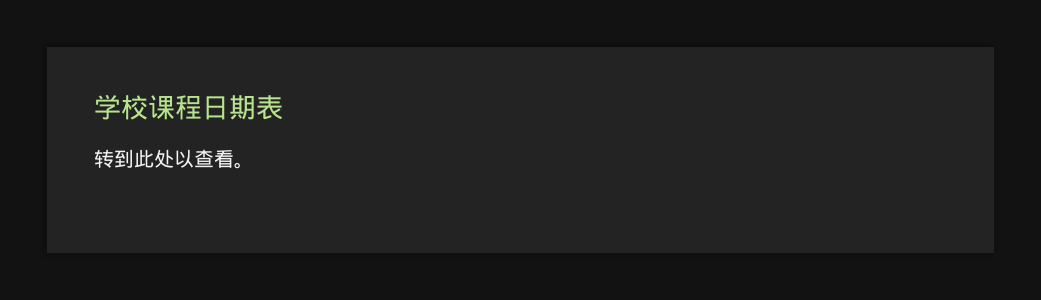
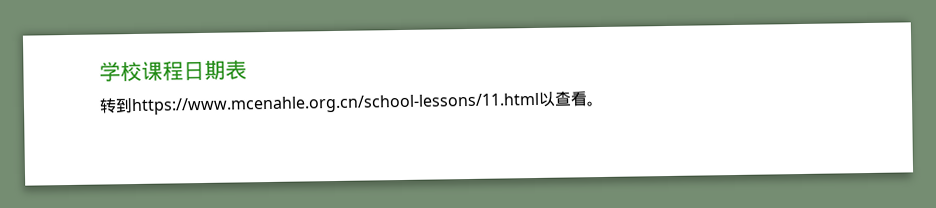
- 转到此处以查看。
+ 转到https://www.mcenahle.org.cn/school-lessons/11.html以查看。

